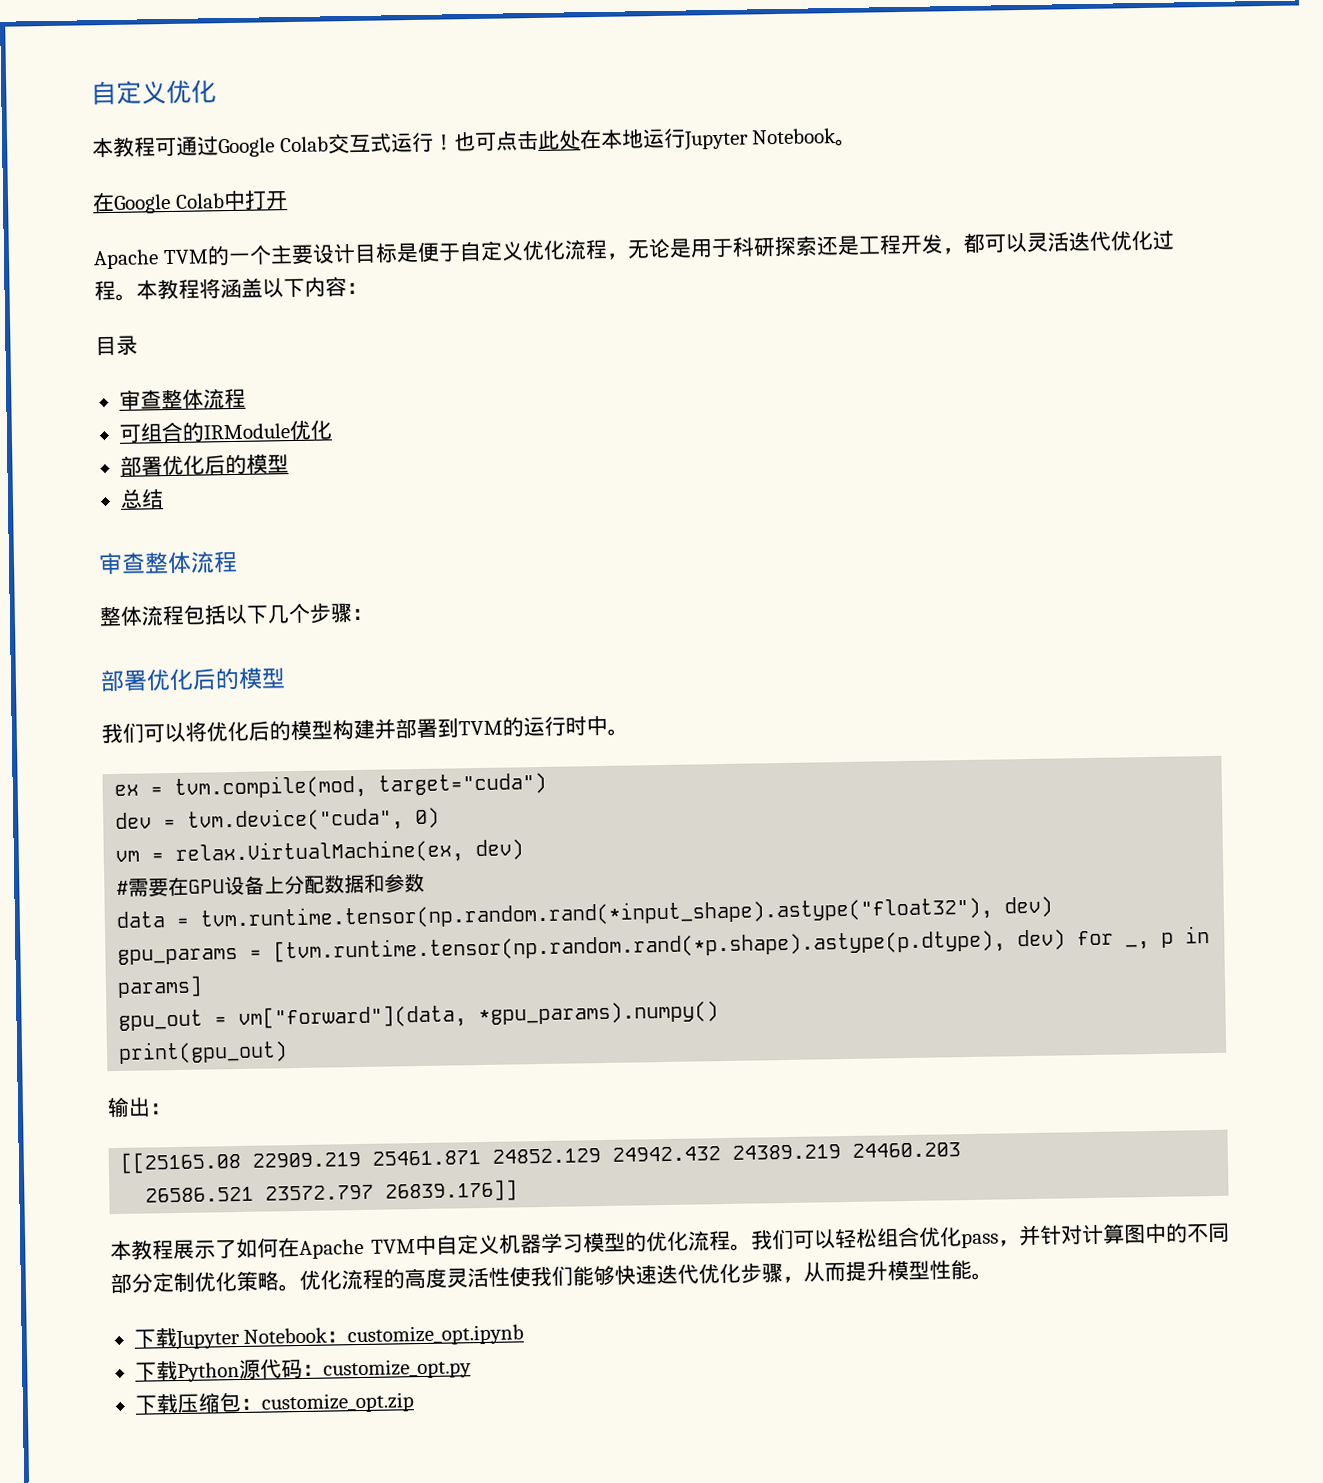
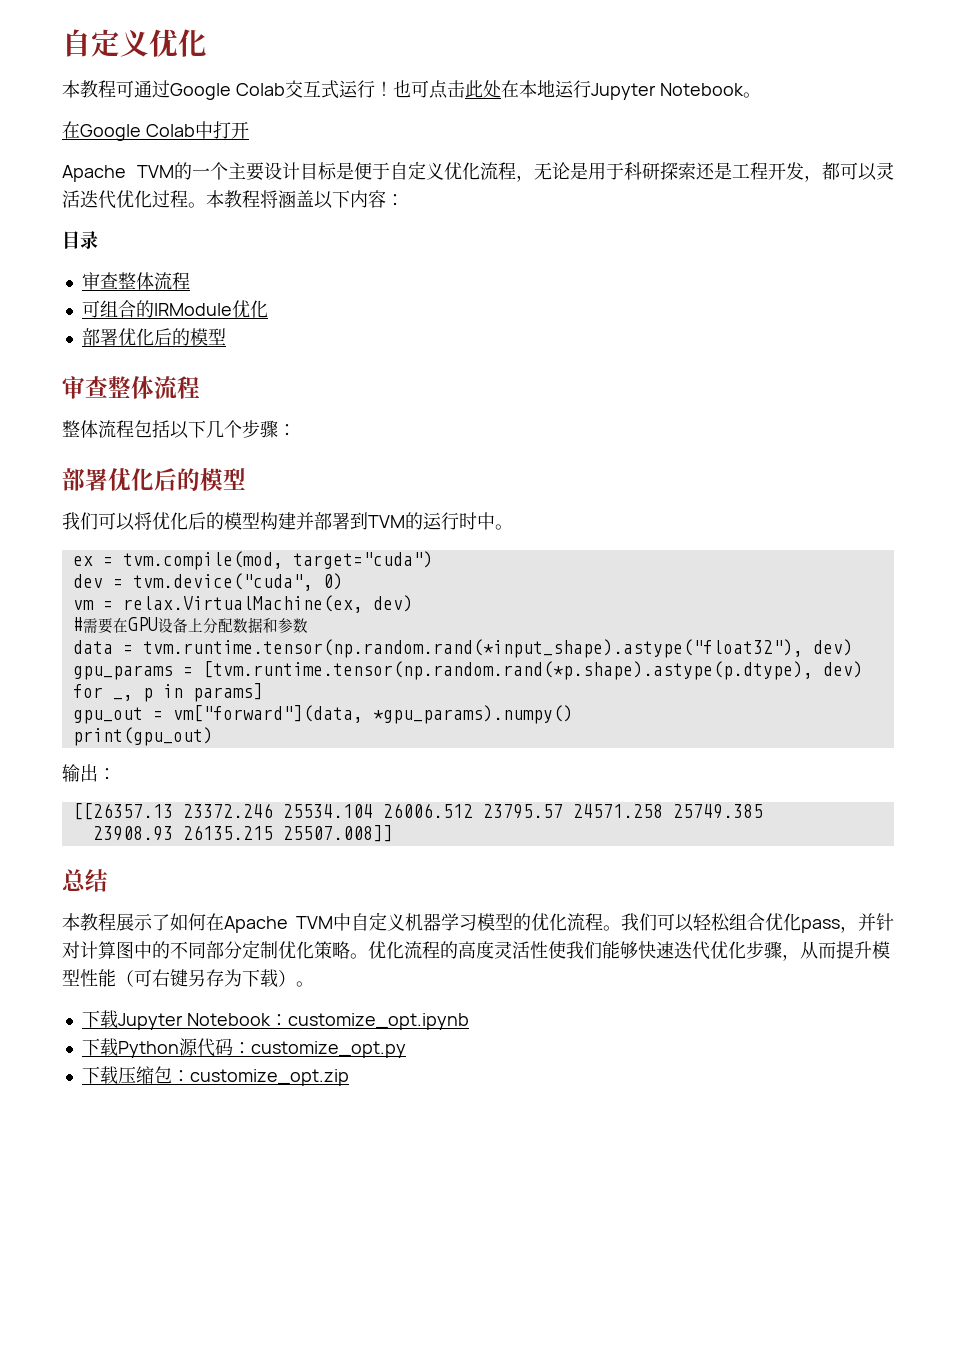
- 总结
- [[25165.08 22909.219 25461.871 24852.129 24942.432 24389.219 24460.203
- 26586.521 23572.797 26839.176]]
+ [[26357.13 23372.246 25534.104 26006.512 23795.57 24571.258 25749.385
+ 23908.93 26135.215 25507.008]]
+ 总结
- 优化流程的高度灵活性使我们能够快速迭代优化步骤，从而提升模型性能。
+ 优化流程的高度灵活性使我们能够快速迭代优化步骤，从而提升模型性能（可右键另存为下载）。

